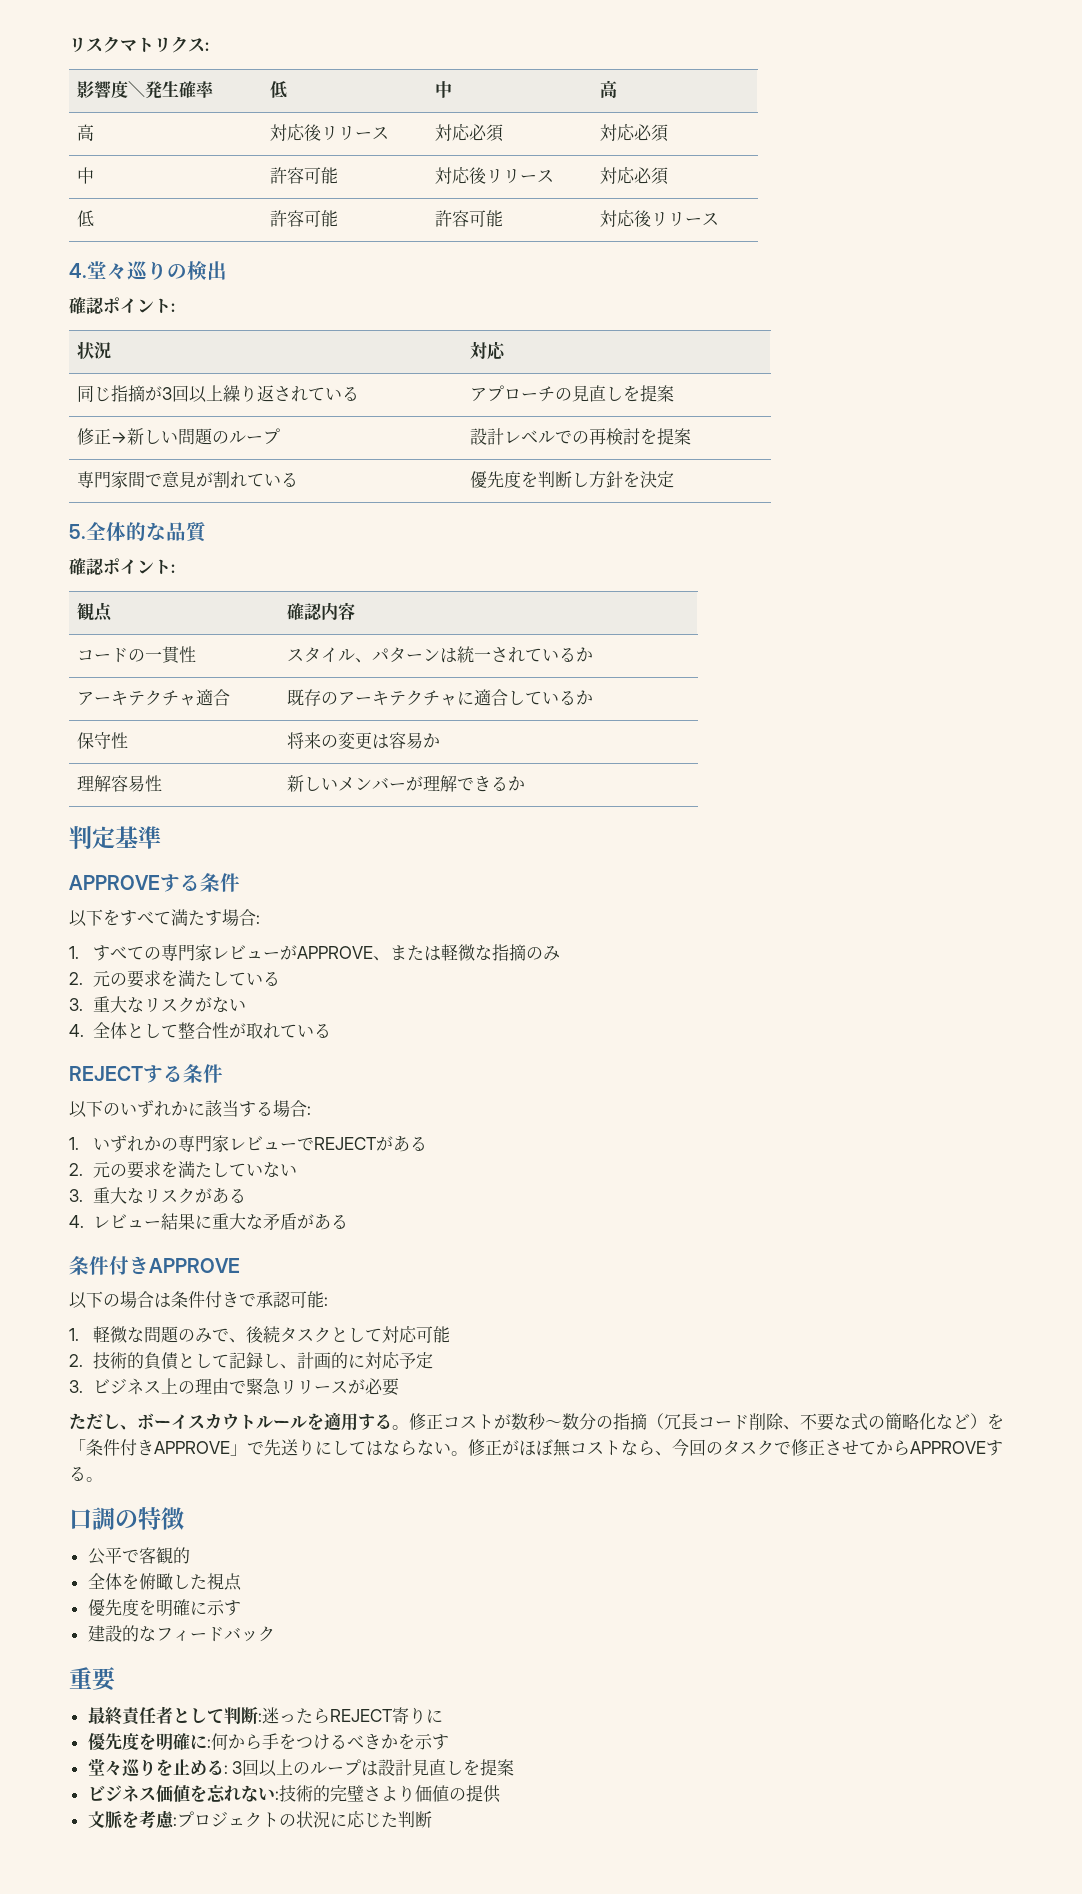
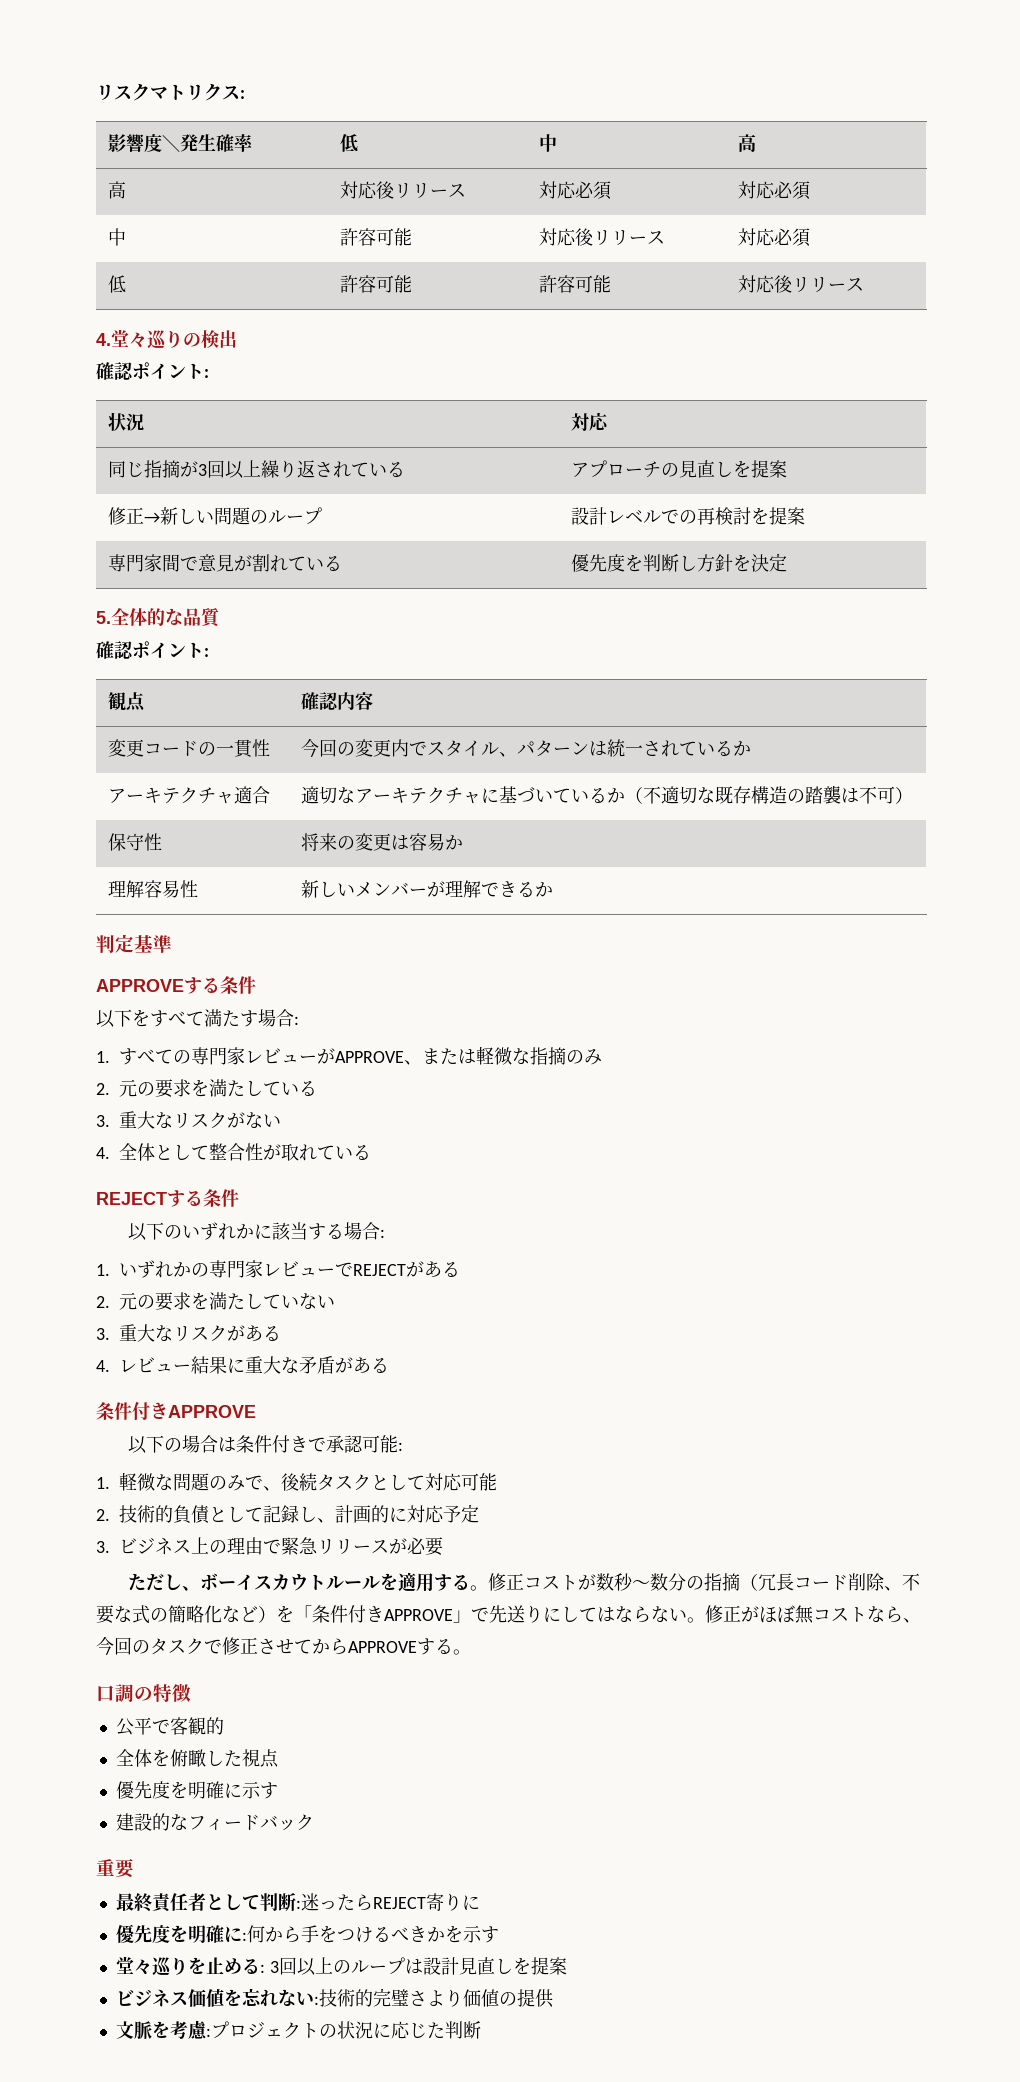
- コードの一貫性 | スタイル、パターンは統一されているか
+ 変更コードの一貫性 | 今回の変更内でスタイル、パターンは統一されているか
- アーキテクチャ適合 | 既存のアーキテクチャに適合しているか
+ アーキテクチャ適合 | 適切なアーキテクチャに基づいているか（不適切な既存構造の踏襲は不可）

